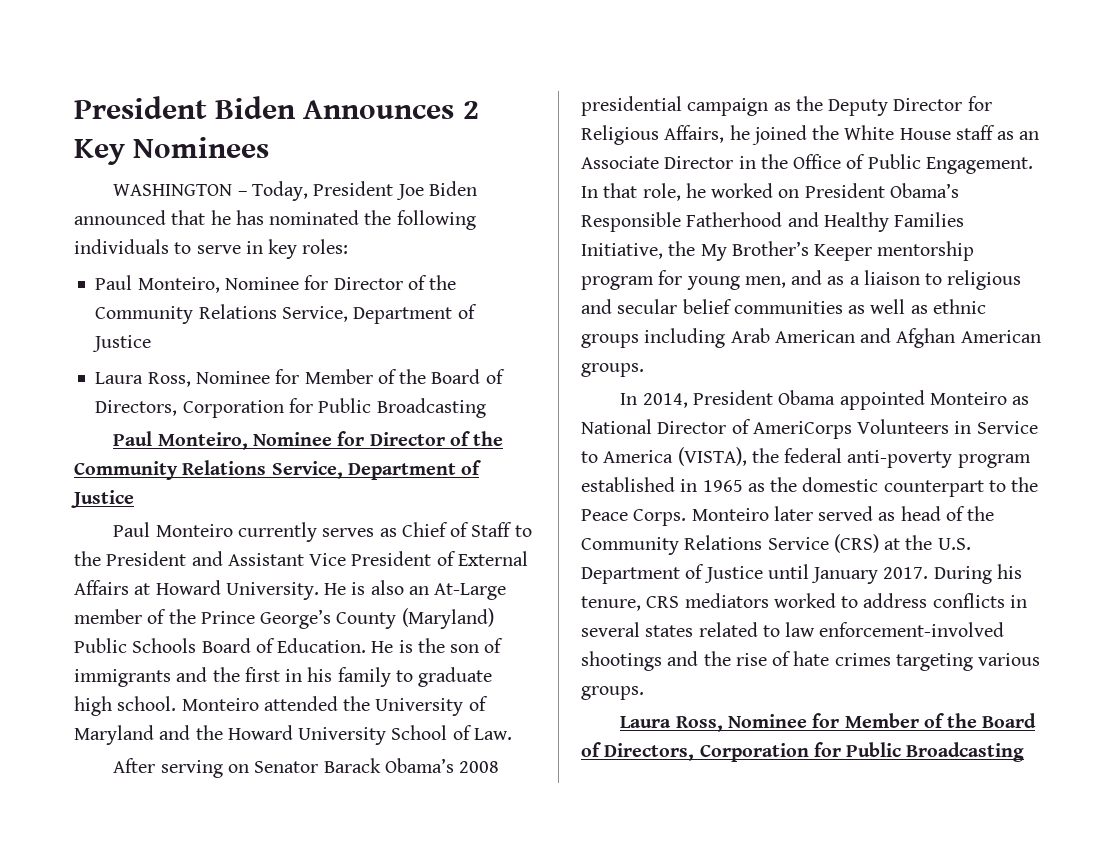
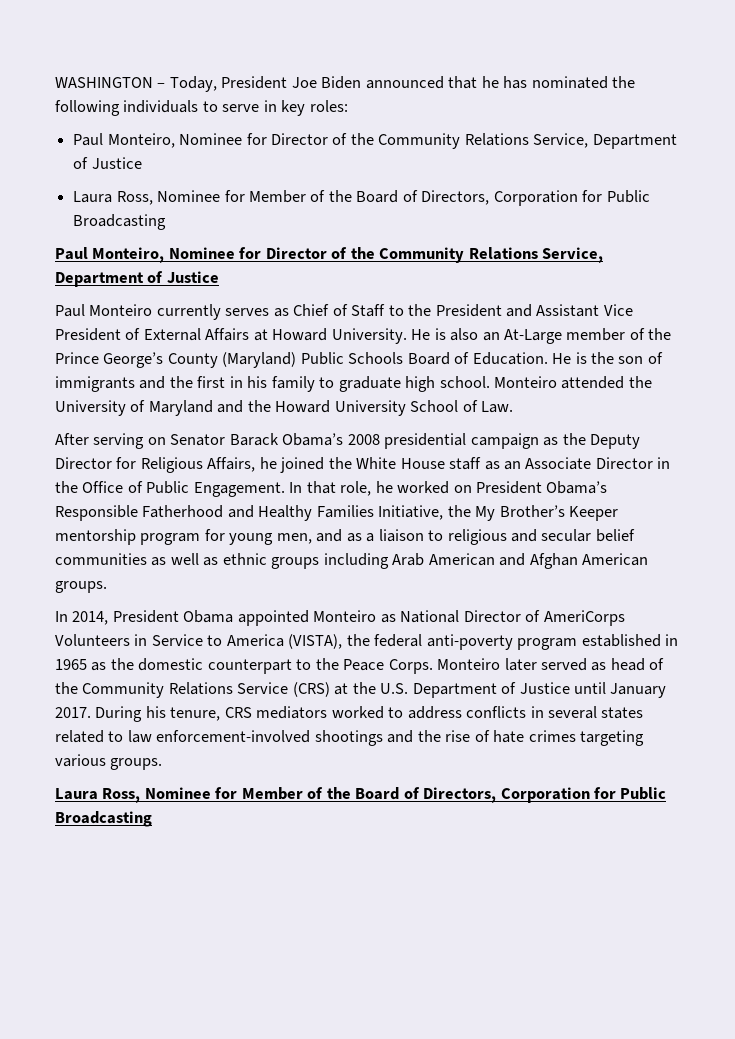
- President Biden Announces 2 Key Nominees

